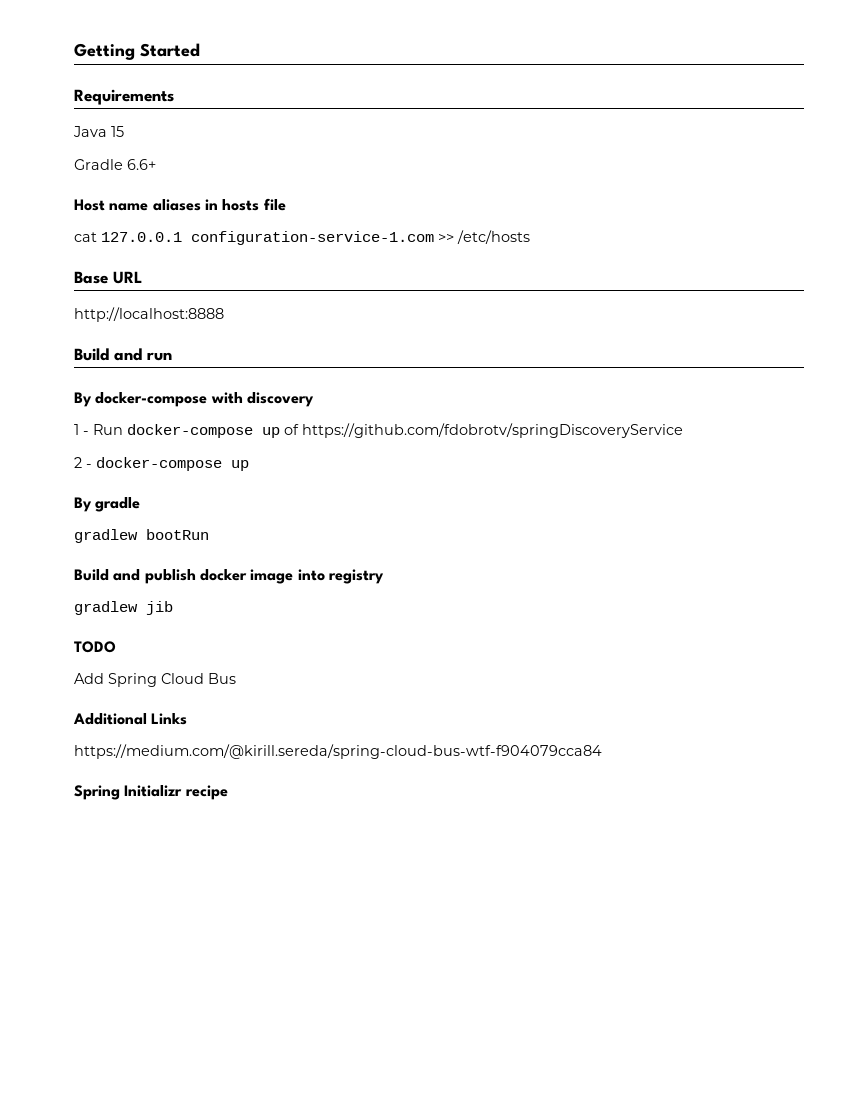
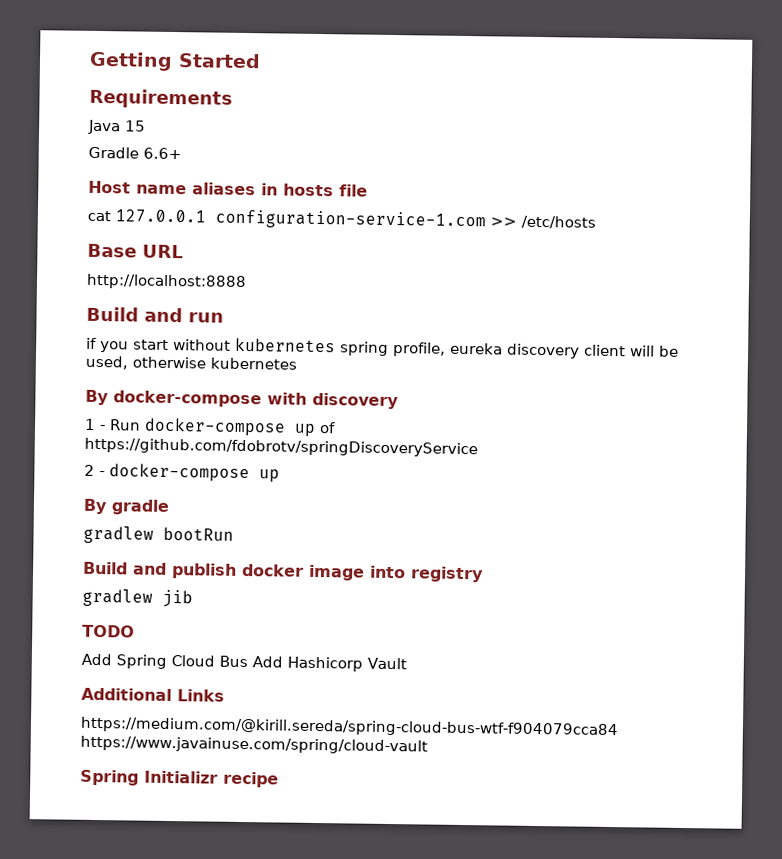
+ if you start without kubernetes spring profile, eureka discovery client will be used, otherwise kubernetes
- Add Spring Cloud Bus
+ Add Spring Cloud Bus Add Hashicorp Vault
- https://medium.com/@kirill.sereda/spring-cloud-bus-wtf-f904079cca84
+ https://medium.com/@kirill.sereda/spring-cloud-bus-wtf-f904079cca84 https://www.javainuse.com/spring/cloud-vault

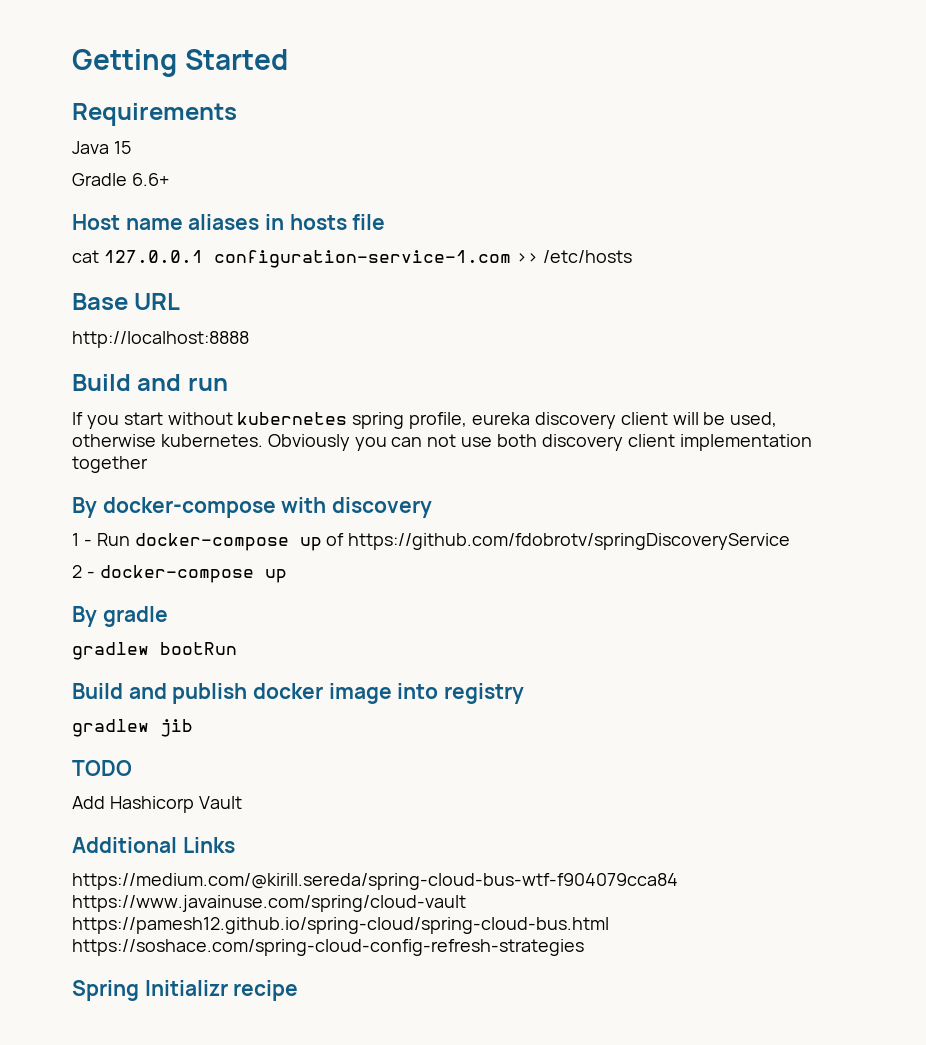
- if you start without kubernetes spring profile, eureka discovery client will be used, otherwise kubernetes
+ If you start without kubernetes spring profile, eureka discovery client will be used, otherwise kubernetes. Obviously you can not use both discovery client implementation together
- Add Spring Cloud Bus Add Hashicorp Vault
+ Add Hashicorp Vault
- https://medium.com/@kirill.sereda/spring-cloud-bus-wtf-f904079cca84 https://www.javainuse.com/spring/cloud-vault
+ https://medium.com/@kirill.sereda/spring-cloud-bus-wtf-f904079cca84 https://www.javainuse.com/spring/cloud-vault https://pamesh12.github.io/spring-cloud/spring-cloud-bus.html https://soshace.com/spring-cloud-config-refresh-strategies

